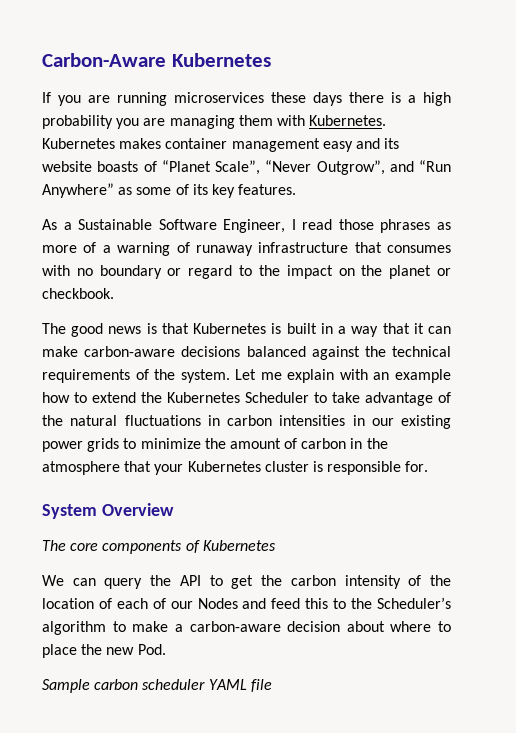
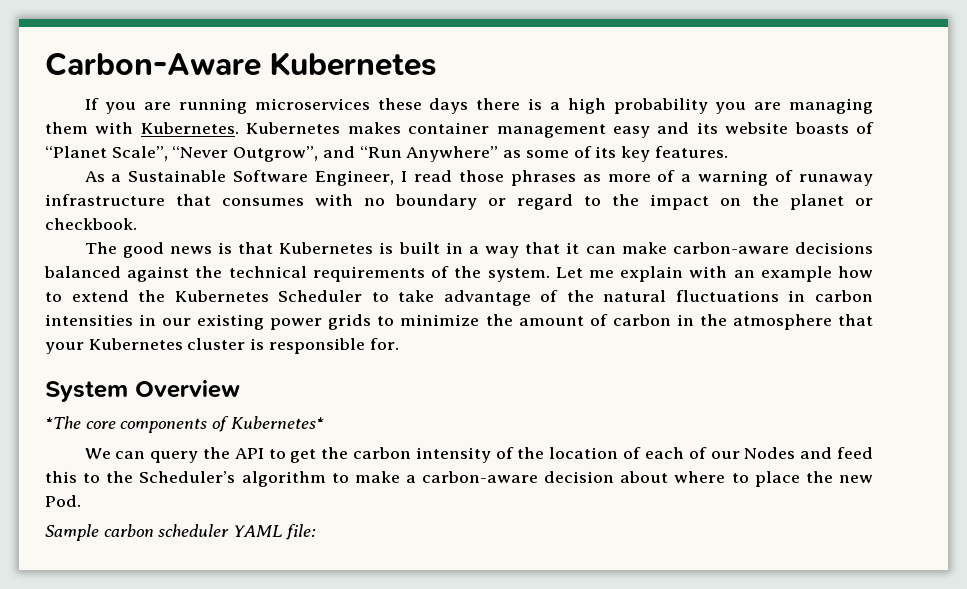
- The core components of Kubernetes
+ *The core components of Kubernetes*
- Sample carbon scheduler YAML file
+ Sample carbon scheduler YAML file:

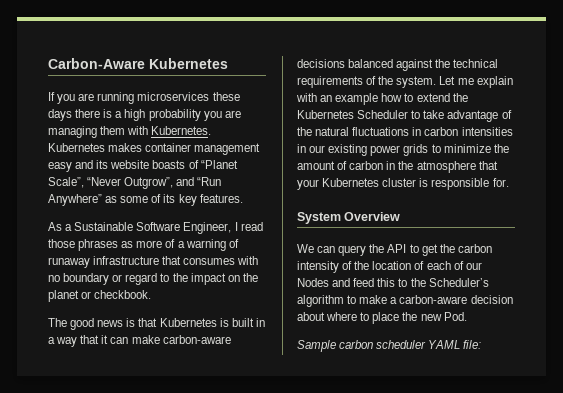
- *The core components of Kubernetes*

